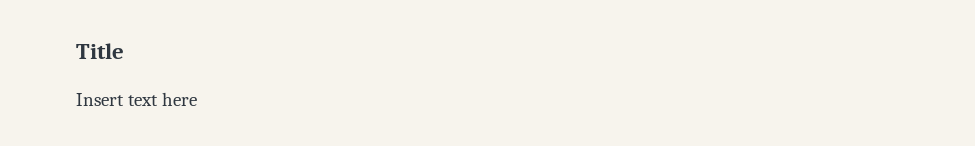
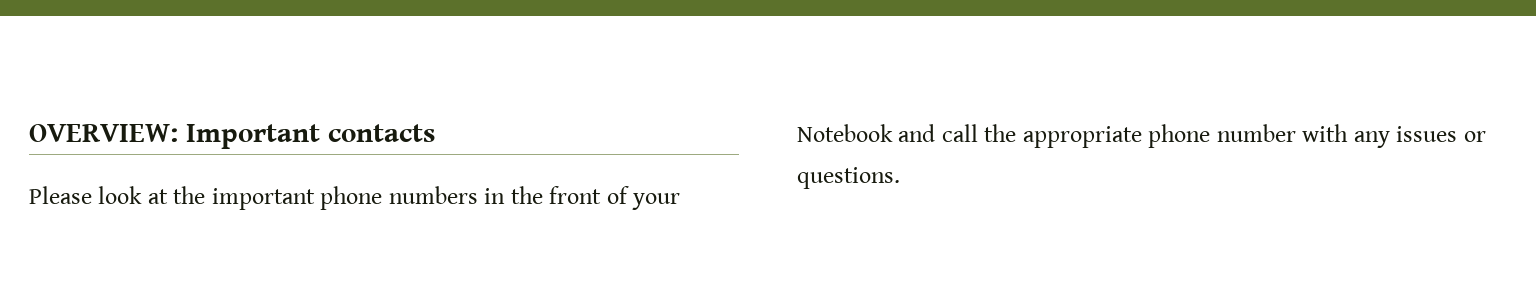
- Title
- Insert text here
+ OVERVIEW: Important contacts
+ Please look at the important phone numbers in the front of your Notebook and call the appropriate phone number with any issues or questions.

